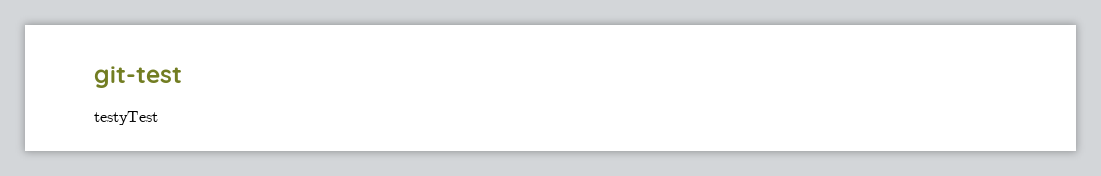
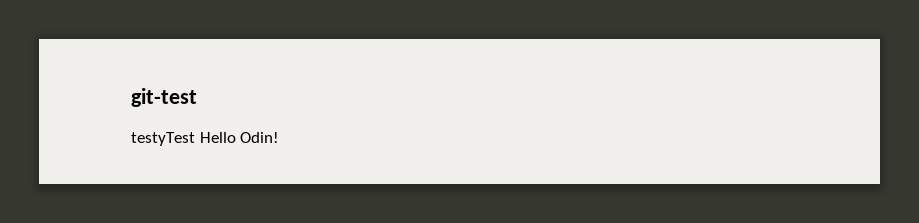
- testyTest
+ testyTest Hello Odin!

